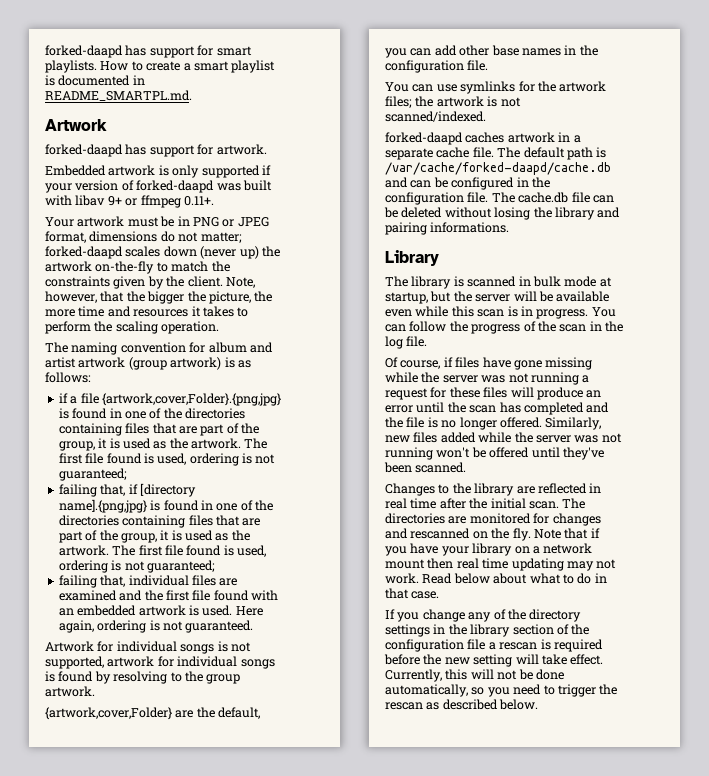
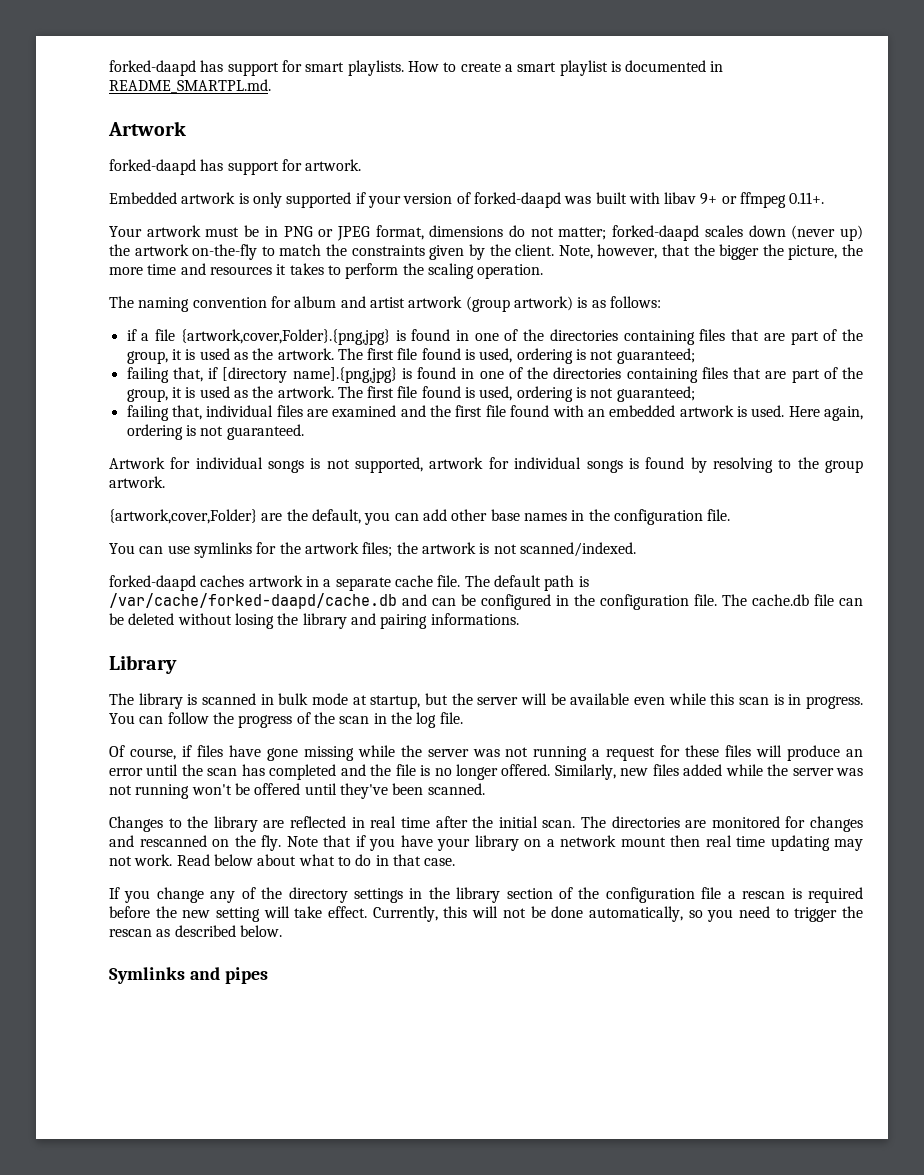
+ Symlinks and pipes

